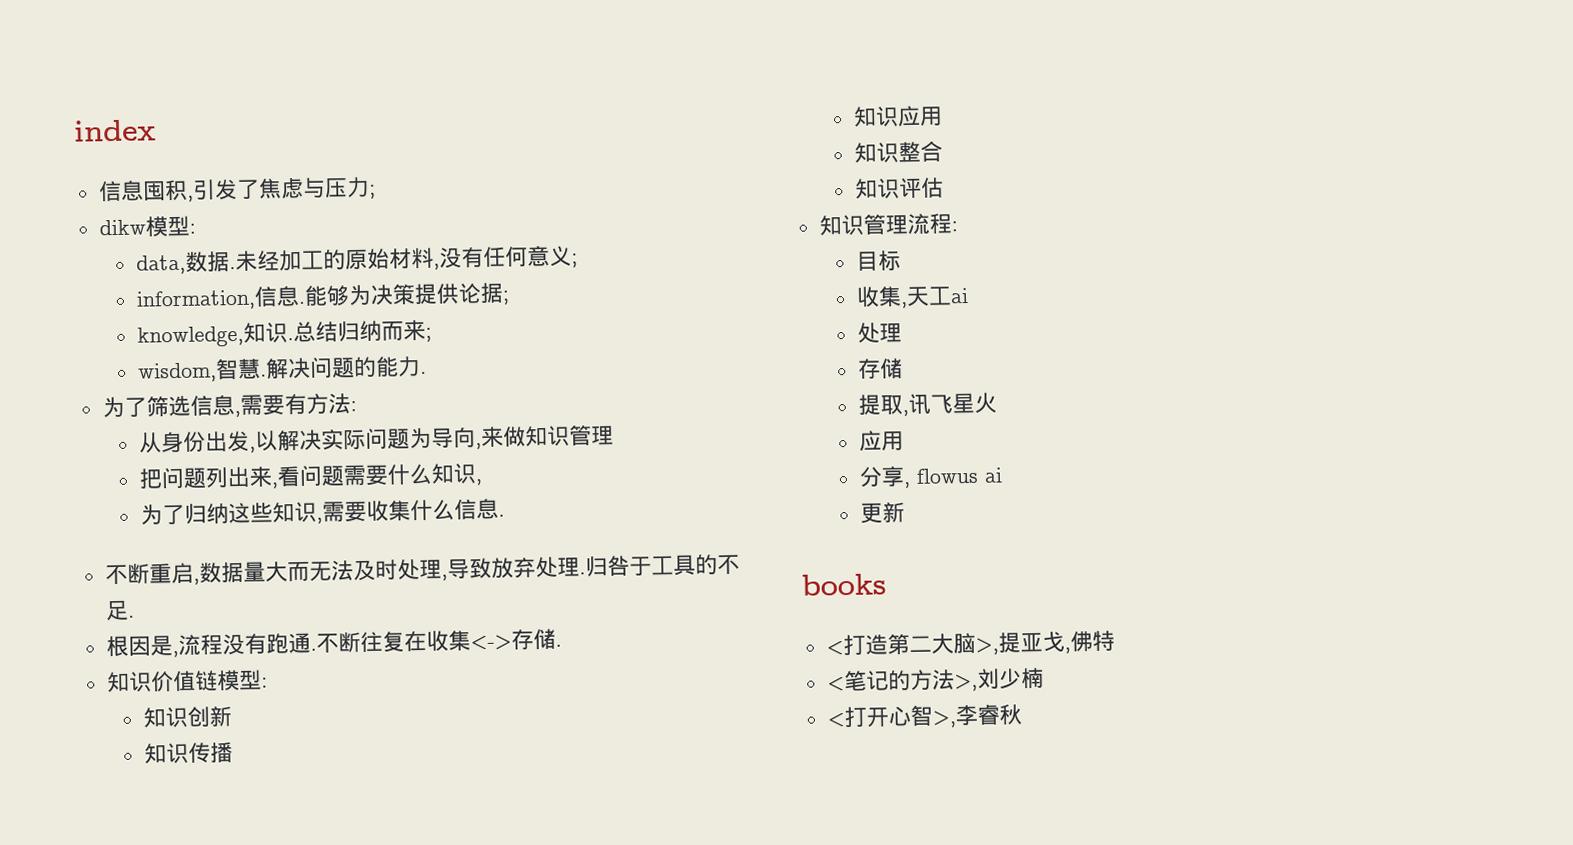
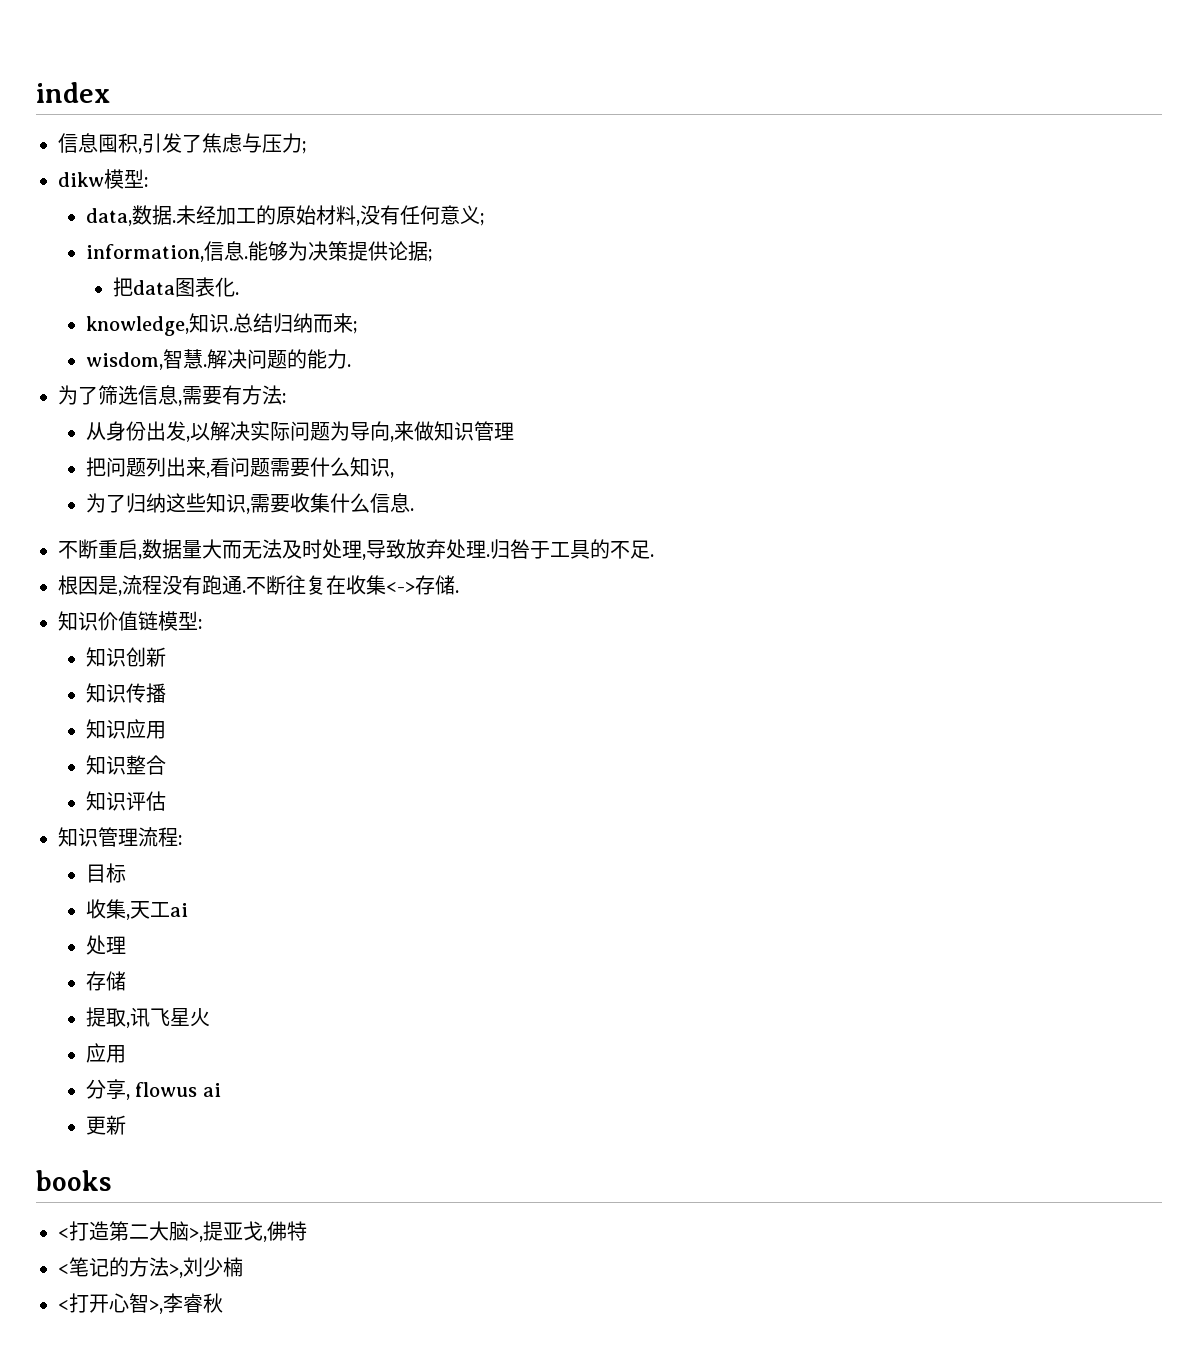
+ 把data图表化.

